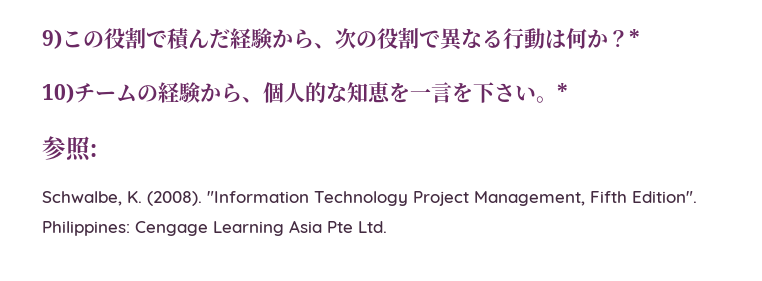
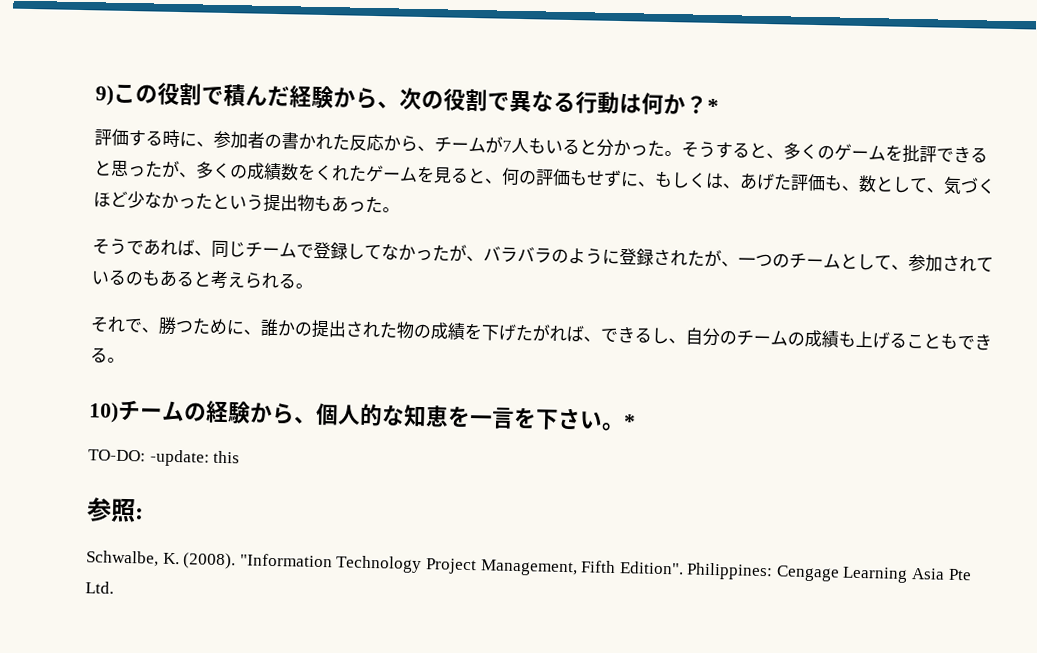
+ 評価する時に、参加者の書かれた反応から、チームが7人もいると分かった。そうすると、多くのゲームを批評できると思ったが、多くの成績数をくれたゲームを見ると、何の評価もせずに、もしくは、あげた評価も、数として、気づくほど少なかったという提出物もあった。
+ そうであれば、同じチームで登録してなかったが、バラバラのように登録されたが、一つのチームとして、参加されているのもあると考えられる。
+ それで、勝つために、誰かの提出された物の成績を下げたがれば、できるし、自分のチームの成績も上げることもできる。
+ TO-DO: -update: this

